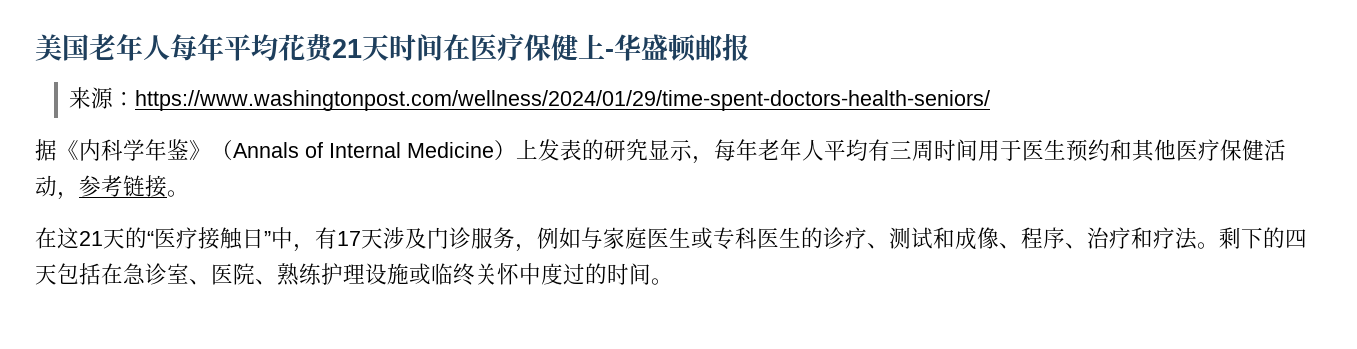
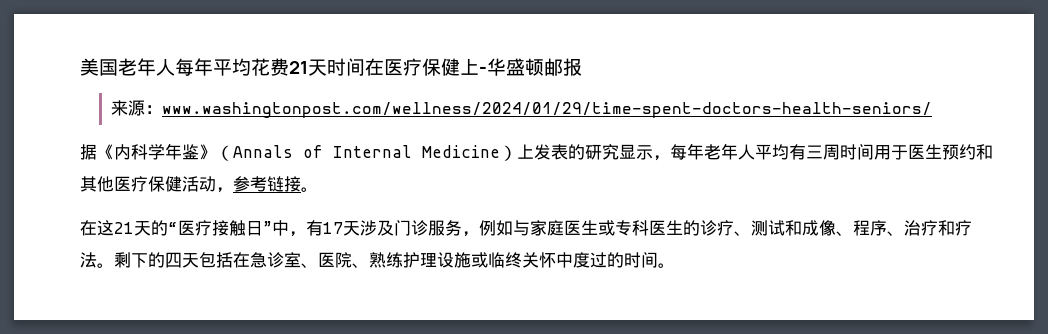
- 来源：https://www.washingtonpost.com/wellness/2024/01/29/time-spent-doctors-health-seniors/
+ 来源：www.washingtonpost.com/wellness/2024/01/29/time-spent-doctors-health-seniors/

